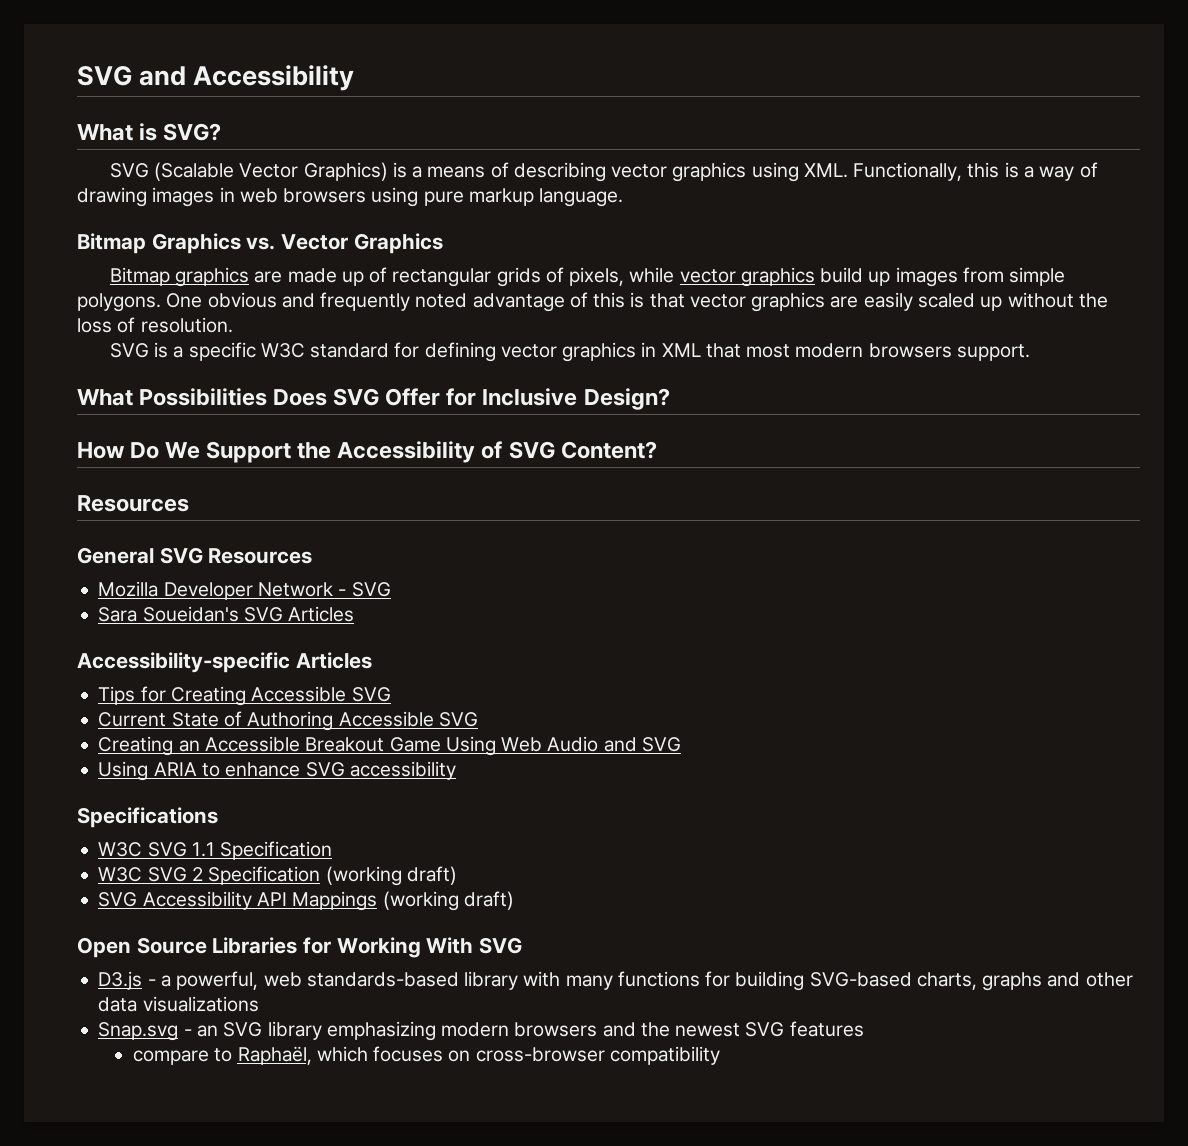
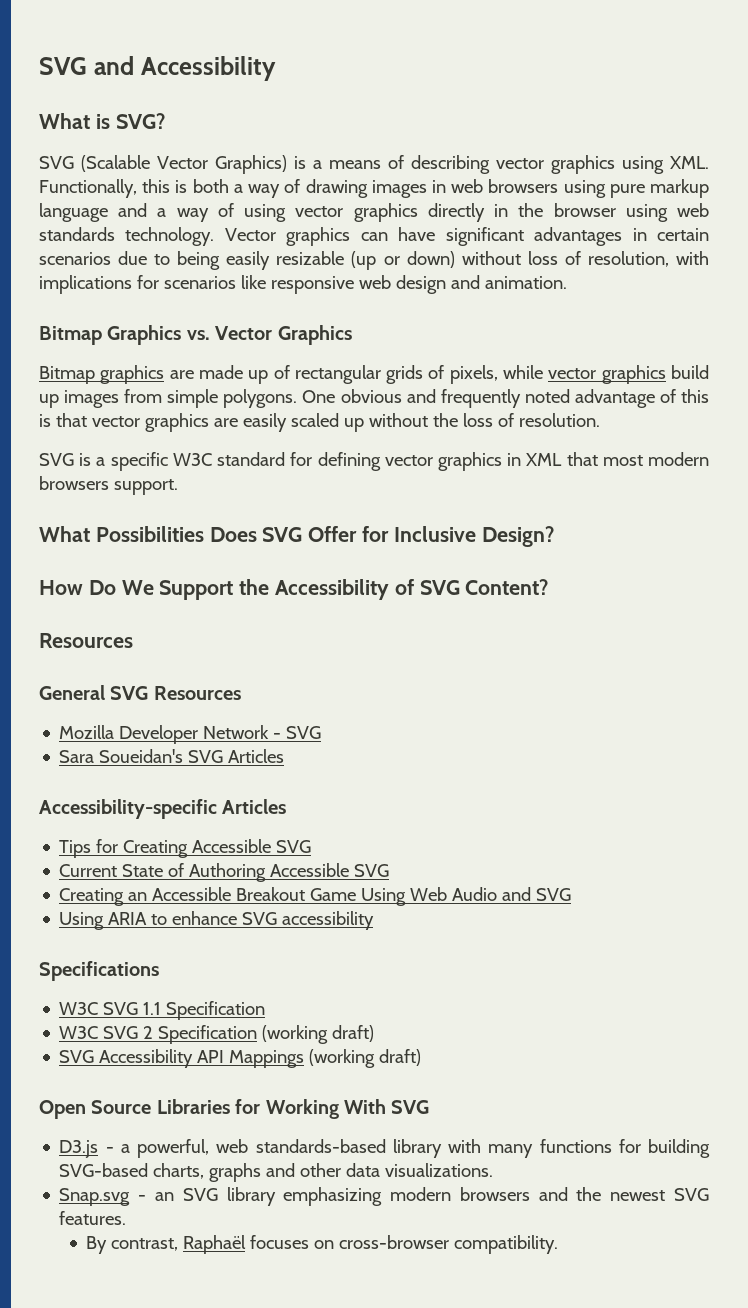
- SVG (Scalable Vector Graphics) is a means of describing vector graphics using XML. Functionally, this is a way of drawing images in web browsers using pure markup language.
+ SVG (Scalable Vector Graphics) is a means of describing vector graphics using XML. Functionally, this is both a way of drawing images in web browsers using pure markup language and a way of using vector graphics directly in the browser using web standards technology. Vector graphics can have significant advantages in certain scenarios due to being easily resizable (up or down) without loss of resolution, with implications for scenarios like responsive web design and animation.
- D3.js - a powerful, web standards-based library with many functions for building SVG-based charts, graphs and other data visualizations
+ D3.js - a powerful, web standards-based library with many functions for building SVG-based charts, graphs and other data visualizations.
- Snap.svg - an SVG library emphasizing modern browsers and the newest SVG features
- compare to Raphaël, which focuses on cross-browser compatibility
+ Snap.svg - an SVG library emphasizing modern browsers and the newest SVG features.
+ By contrast, Raphaël focuses on cross-browser compatibility.

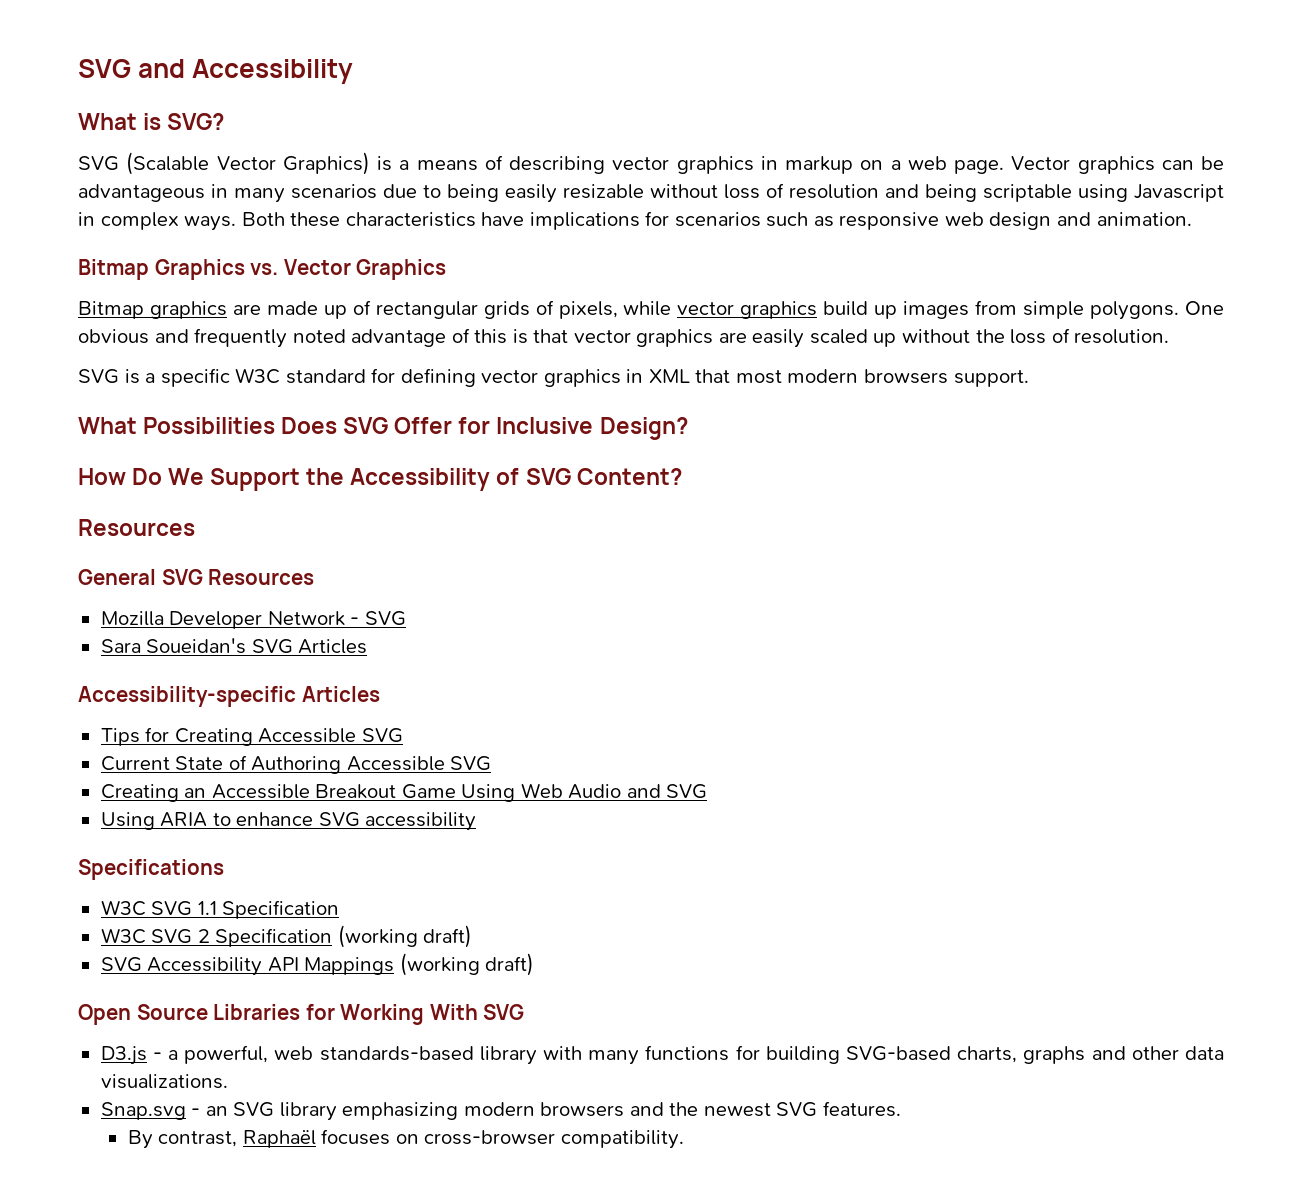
- SVG (Scalable Vector Graphics) is a means of describing vector graphics using XML. Functionally, this is both a way of drawing images in web browsers using pure markup language and a way of using vector graphics directly in the browser using web standards technology. Vector graphics can have significant advantages in certain scenarios due to being easily resizable (up or down) without loss of resolution, with implications for scenarios like responsive web design and animation.
+ SVG (Scalable Vector Graphics) is a means of describing vector graphics in markup on a web page. Vector graphics can be advantageous in many scenarios due to being easily resizable without loss of resolution and being scriptable using Javascript in complex ways. Both these characteristics have implications for scenarios such as responsive web design and animation.

